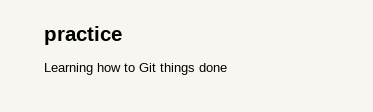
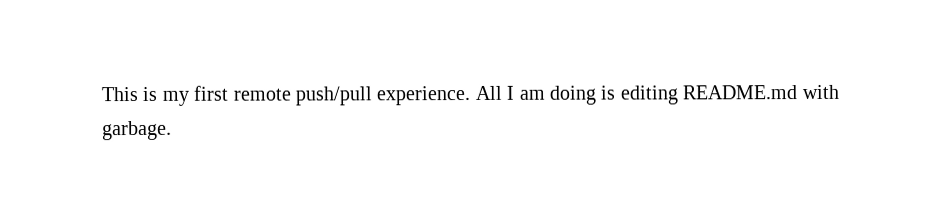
- practice
- Learning how to Git things done
+ This is my first remote push/pull experience. All I am doing is editing README.md with garbage.

